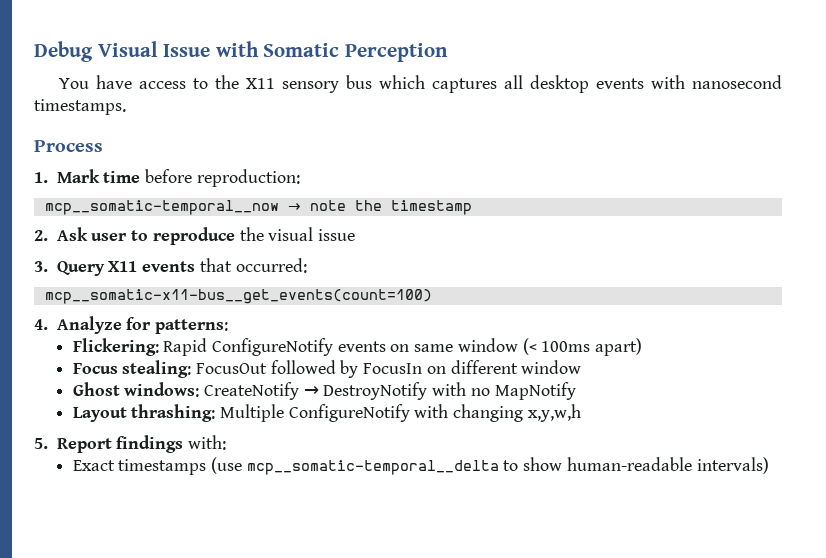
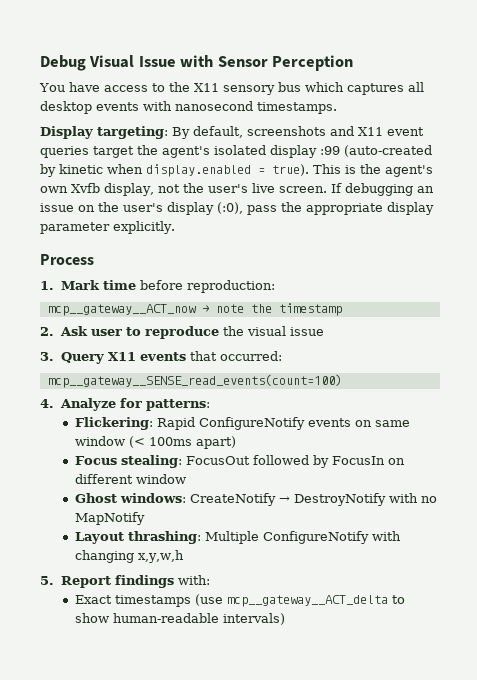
- Debug Visual Issue with Somatic Perception
+ Debug Visual Issue with Sensor Perception
+ Display targeting: By default, screenshots and X11 event queries target the agent's isolated display :99 (auto-created by kinetic when display.enabled = true). This is the agent's own Xvfb display, not the user's live screen. If debugging an issue on the user's display (:0), pass the appropriate display parameter explicitly.
- mcp__somatic-temporal__now → note the timestamp
+ mcp__gateway__ACT_now → note the timestamp
- mcp__somatic-x11-bus__get_events(count=100)
+ mcp__gateway__SENSE_read_events(count=100)
- Exact timestamps (use mcp__somatic-temporal__delta to show human-readable intervals)
+ Exact timestamps (use mcp__gateway__ACT_delta to show human-readable intervals)

